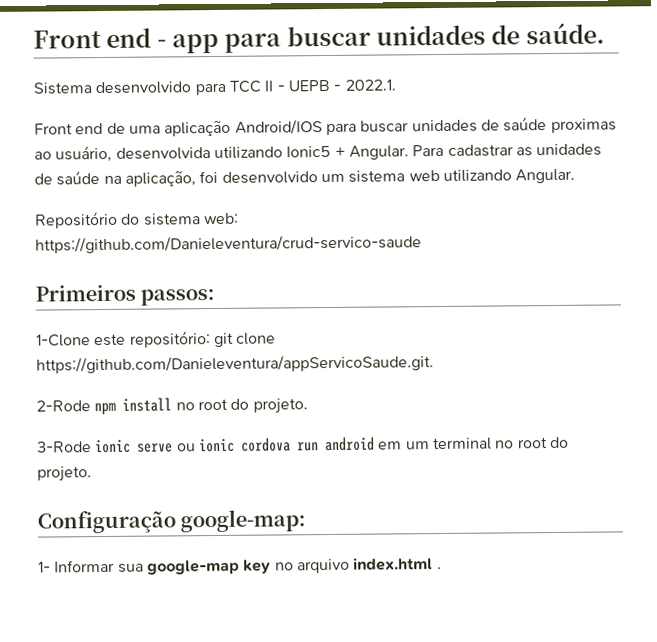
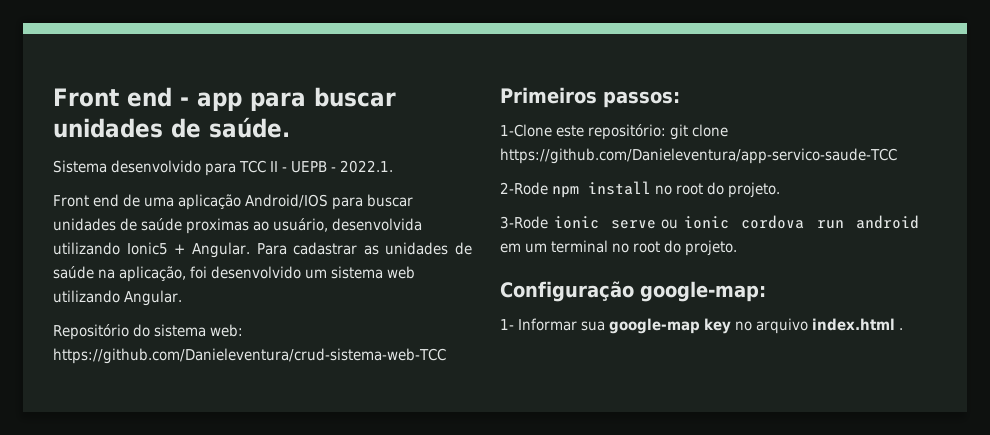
- Repositório do sistema web: https://github.com/Danieleventura/crud-servico-saude
+ Repositório do sistema web: https://github.com/Danieleventura/crud-sistema-web-TCC
- 1-Clone este repositório: git clone https://github.com/Danieleventura/appServicoSaude.git.
+ 1-Clone este repositório: git clone https://github.com/Danieleventura/app-servico-saude-TCC

